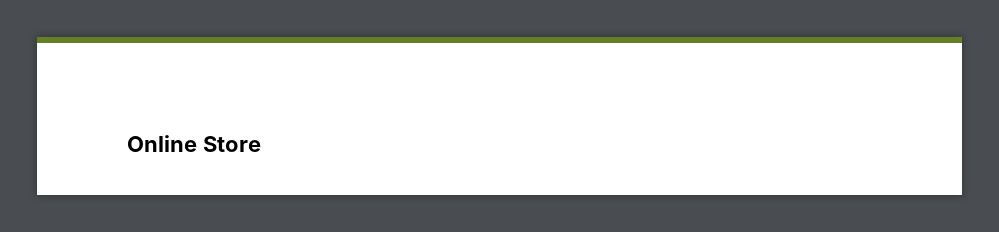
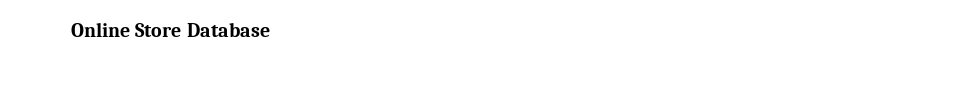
- Online Store
+ Online Store Database

